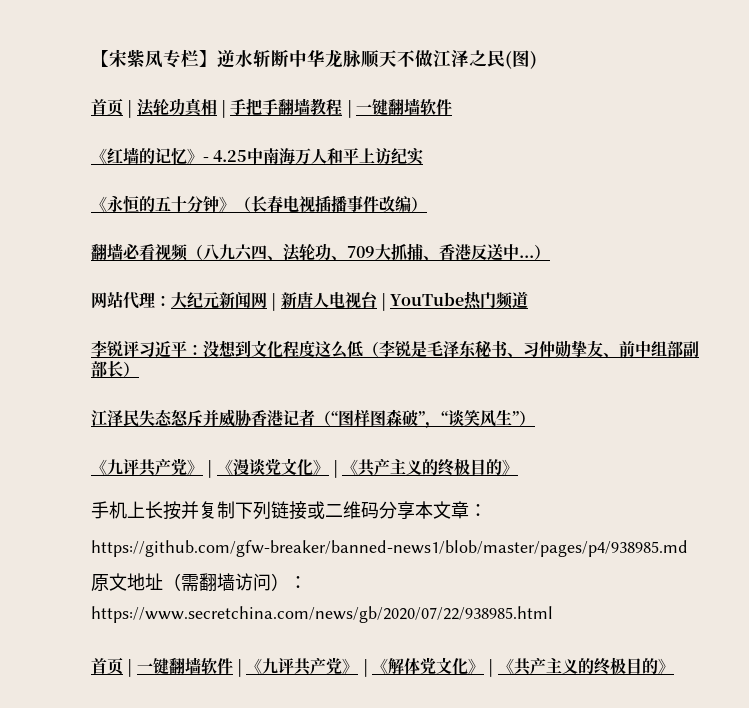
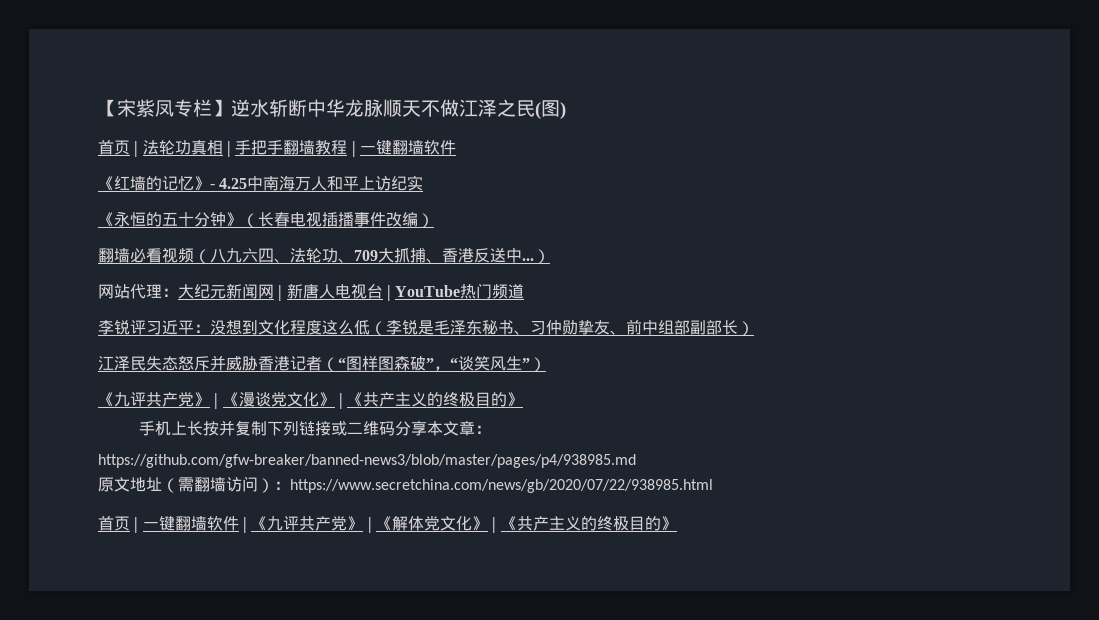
- https://github.com/gfw-breaker/banned-news1/blob/master/pages/p4/938985.md
+ https://github.com/gfw-breaker/banned-news3/blob/master/pages/p4/938985.md

